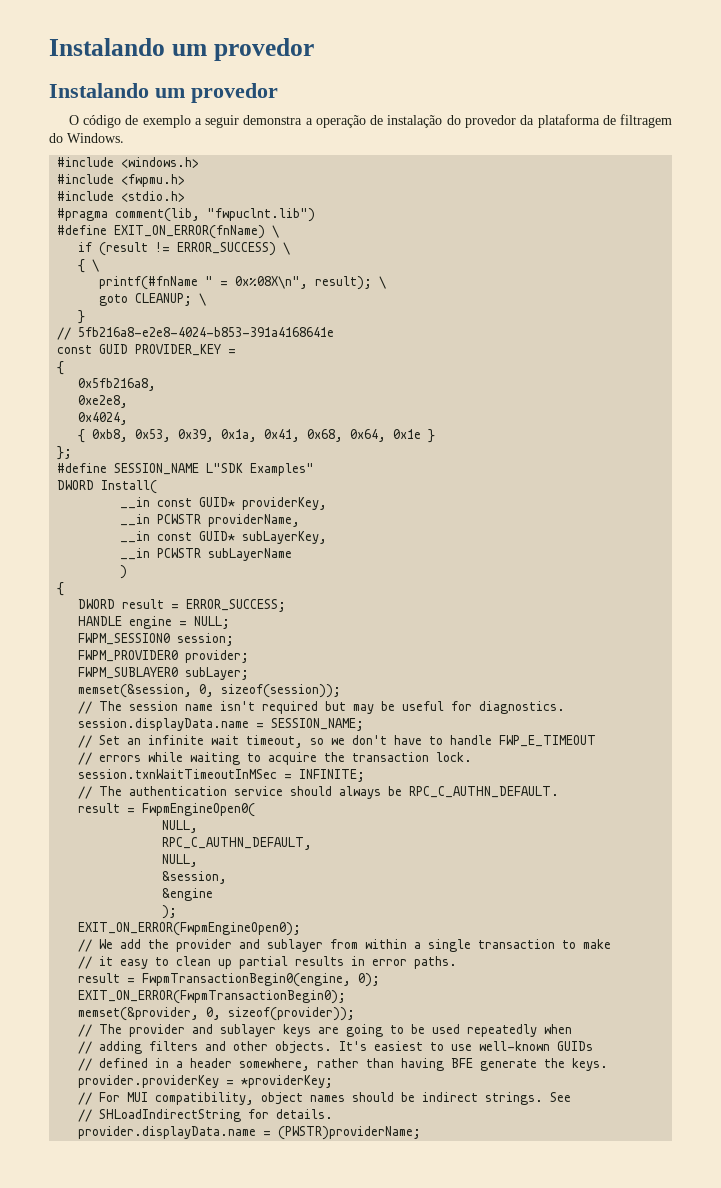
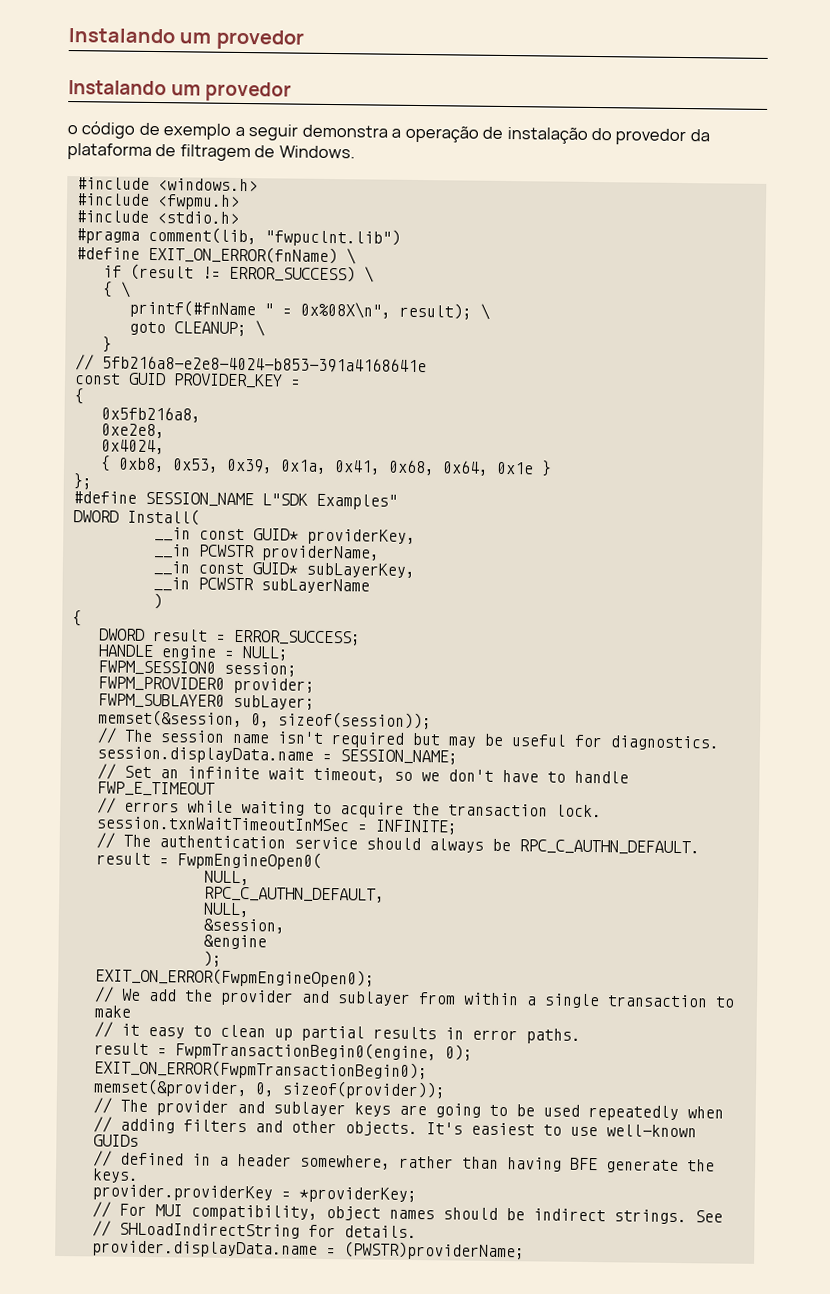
- O código de exemplo a seguir demonstra a operação de instalação do provedor da plataforma de filtragem do Windows.
+ o código de exemplo a seguir demonstra a operação de instalação do provedor da plataforma de filtragem de Windows.

